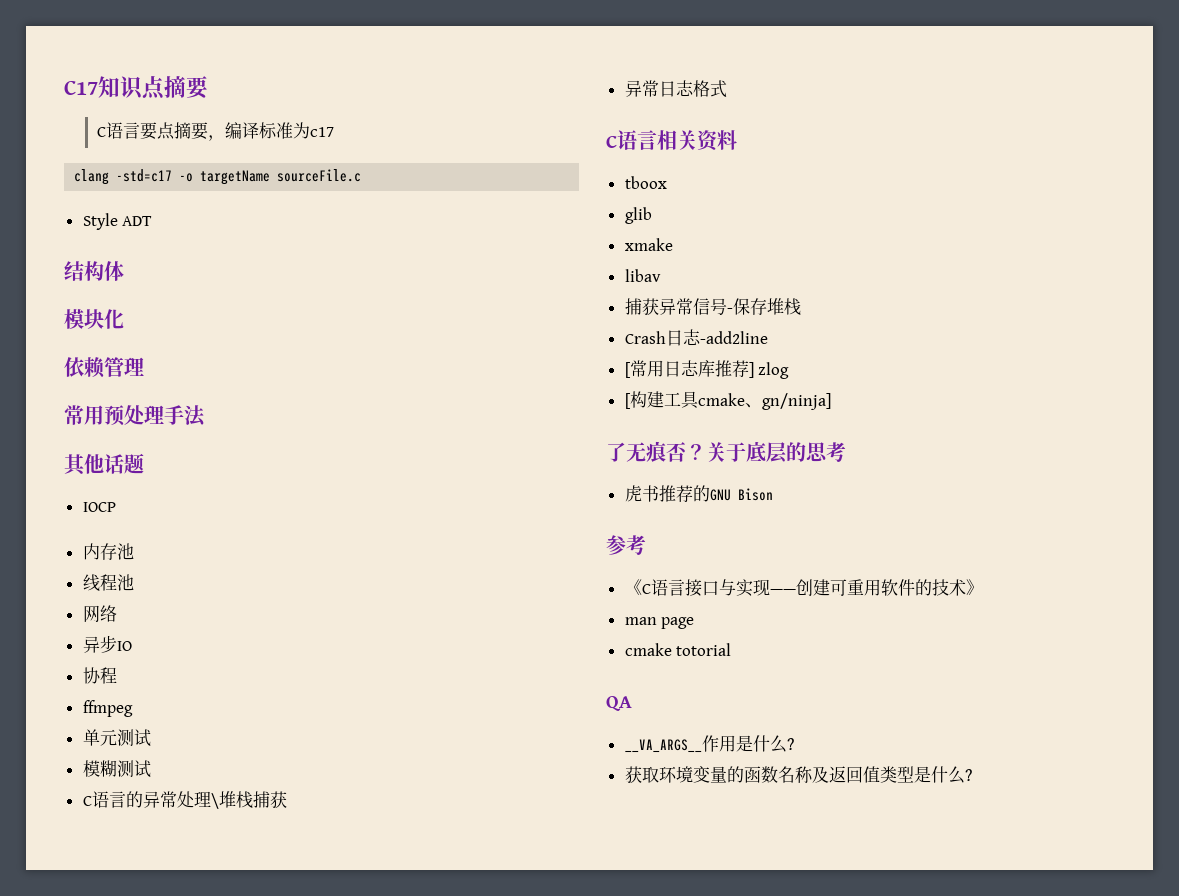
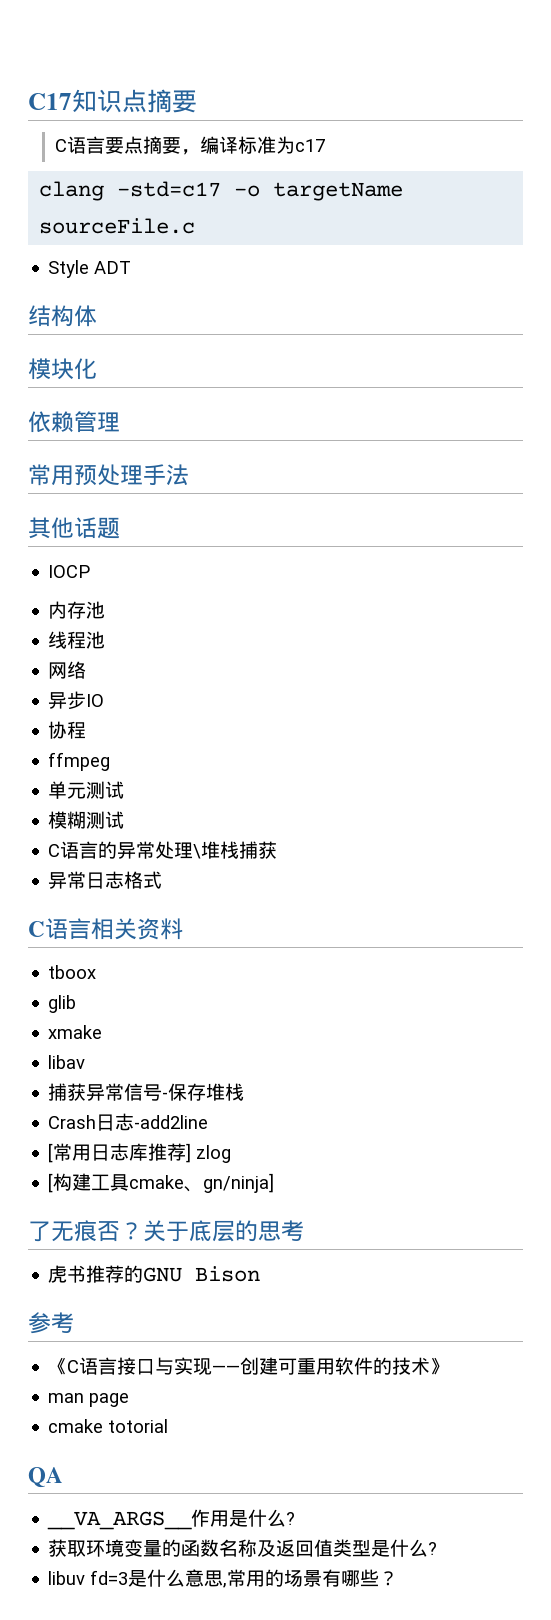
+ libuv fd=3是什么意思,常用的场景有哪些？

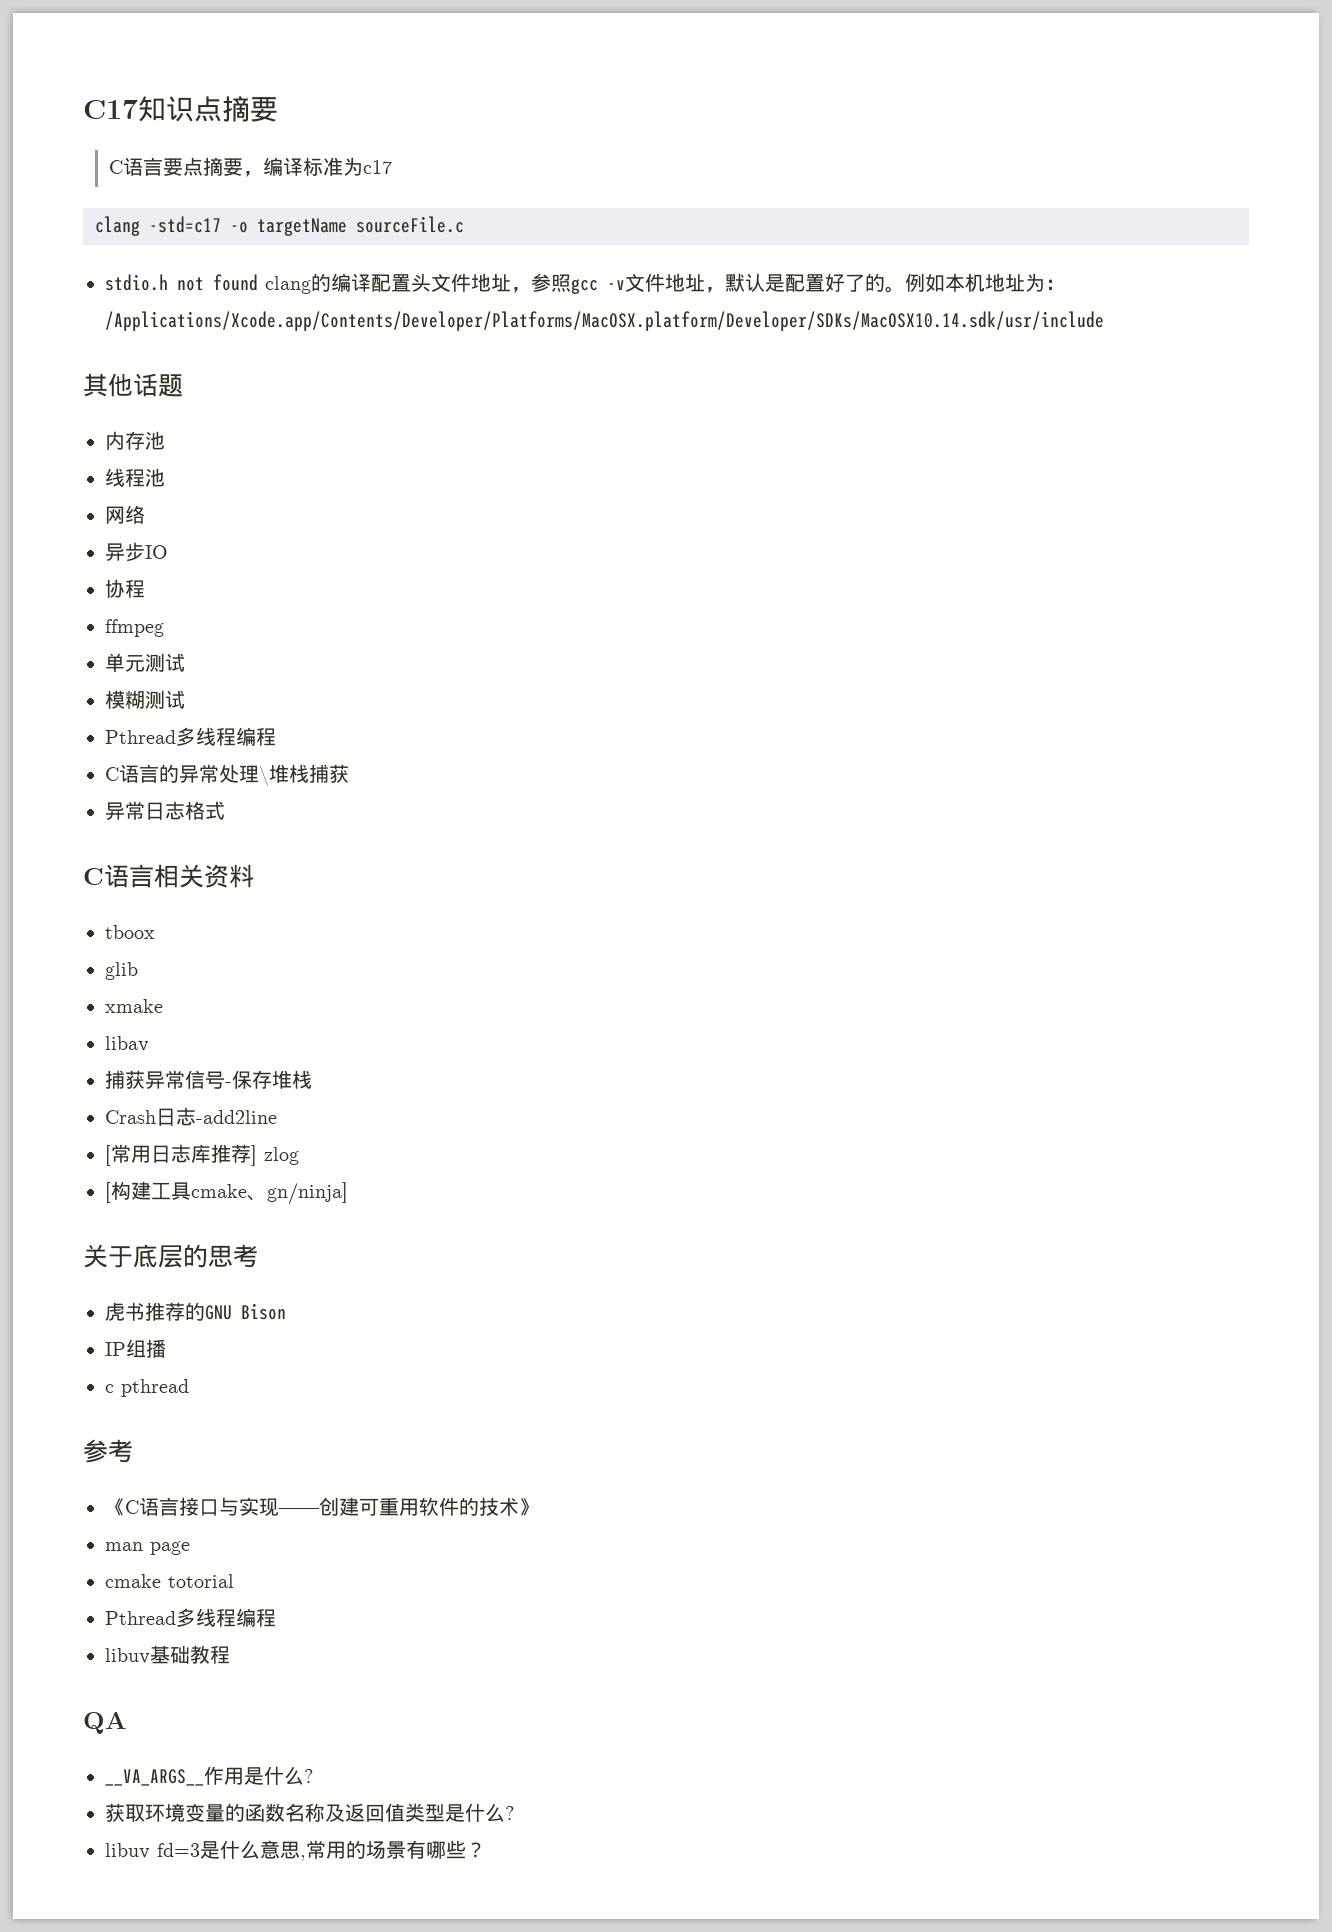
- Style ADT
- 结构体
- 模块化
- 依赖管理
- 常用预处理手法
+ stdio.h not found clang的编译配置头文件地址，参照gcc -v文件地址，默认是配置好了的。例如本机地址为：/Applications/Xcode.app/Contents/Developer/Platforms/MacOSX.platform/Developer/SDKs/MacOSX10.14.sdk/usr/include
- IOCP
  模糊测试
+ Pthread多线程编程
- 了无痕否？
+ IP组播
+ c pthread
  cmake totorial
+ Pthread多线程编程
+ libuv基础教程

